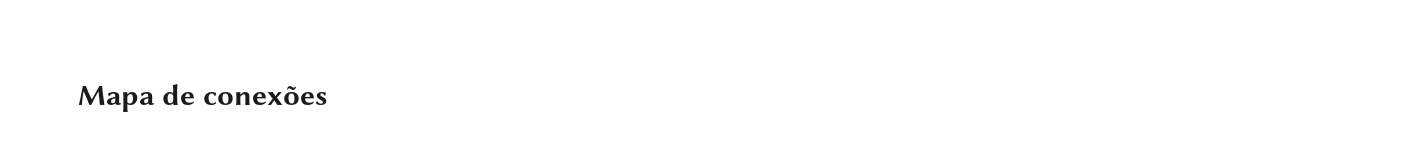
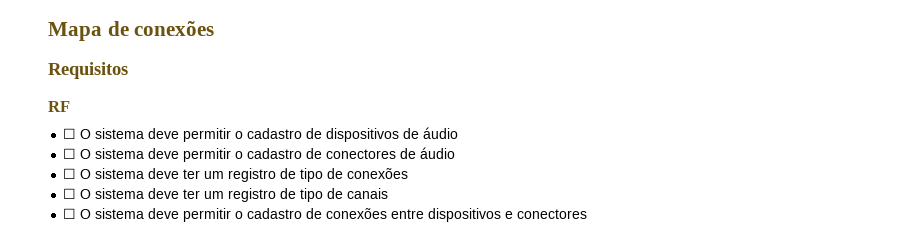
+ Requisitos
+ RF
+ ☐ O sistema deve permitir o cadastro de dispositivos de áudio
+ ☐ O sistema deve permitir o cadastro de conectores de áudio
+ ☐ O sistema deve ter um registro de tipo de conexões
+ ☐ O sistema deve ter um registro de tipo de canais
+ ☐ O sistema deve permitir o cadastro de conexões entre dispositivos e conectores

